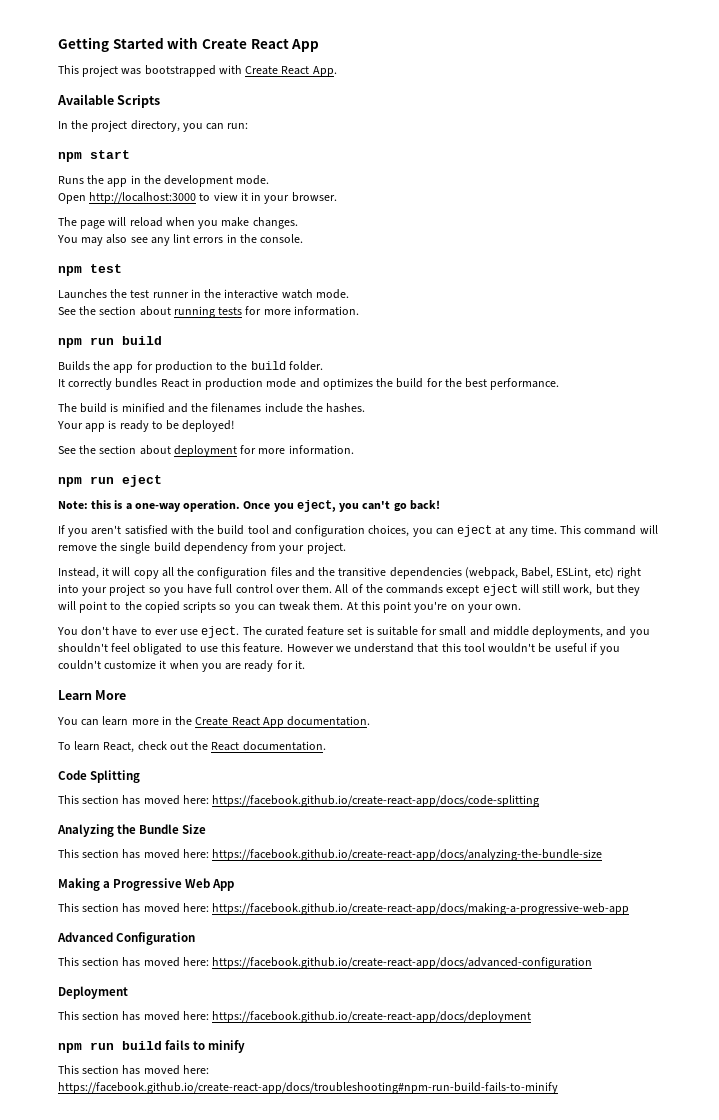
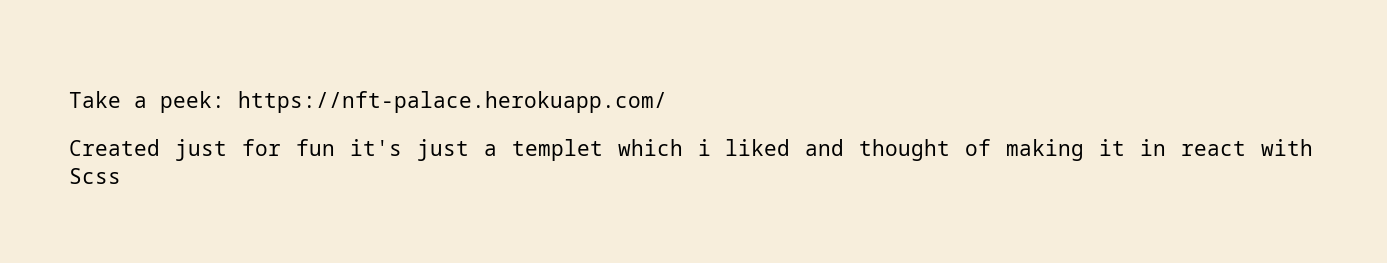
- Getting Started with Create React App
- This project was bootstrapped with Create React App.
- Available Scripts
- In the project directory, you can run:
- npm start
- Runs the app in the development mode.
- Open http://localhost:3000 to view it in your browser.
- The page will reload when you make changes.
- You may also see any lint errors in the console.
- npm test
- Launches the test runner in the interactive watch mode.
- See the section about running tests for more information.
- npm run build
- Builds the app for production to the build folder.
- It correctly bundles React in production mode and optimizes the build for the best performance.
- The build is minified and the filenames include the hashes.
- Your app is ready to be deployed!
- See the section about deployment for more information.
- npm run eject
- Note: this is a one-way operation. Once you eject, you can't go back!
- If you aren't satisfied with the build tool and configuration choices, you can eject at any time. This command will remove the single build dependency from your project.
- Instead, it will copy all the configuration files and the transitive dependencies (webpack, Babel, ESLint, etc) right into your project so you have full control over them. All of the commands except eject will still work, but they will point to the copied scripts so you can tweak them. At this point you're on your own.
- You don't have to ever use eject. The curated feature set is suitable for small and middle deployments, and you shouldn't feel obligated to use this feature. However we understand that this tool wouldn't be useful if you couldn't customize it when you are ready for it.
- Learn More
- You can learn more in the Create React App documentation.
- To learn React, check out the React documentation.
- Code Splitting
- This section has moved here: https://facebook.github.io/create-react-app/docs/code-splitting
- Analyzing the Bundle Size
- This section has moved here: https://facebook.github.io/create-react-app/docs/analyzing-the-bundle-size
- Making a Progressive Web App
- This section has moved here: https://facebook.github.io/create-react-app/docs/making-a-progressive-web-app
- Advanced Configuration
- This section has moved here: https://facebook.github.io/create-react-app/docs/advanced-configuration
- Deployment
- This section has moved here: https://facebook.github.io/create-react-app/docs/deployment
- npm run build fails to minify
- This section has moved here: https://facebook.github.io/create-react-app/docs/troubleshooting#npm-run-build-fails-to-minify
+ Take a peek: https://nft-palace.herokuapp.com/
+ Created just for fun it's just a templet which i liked and thought of making it in react with Scss

